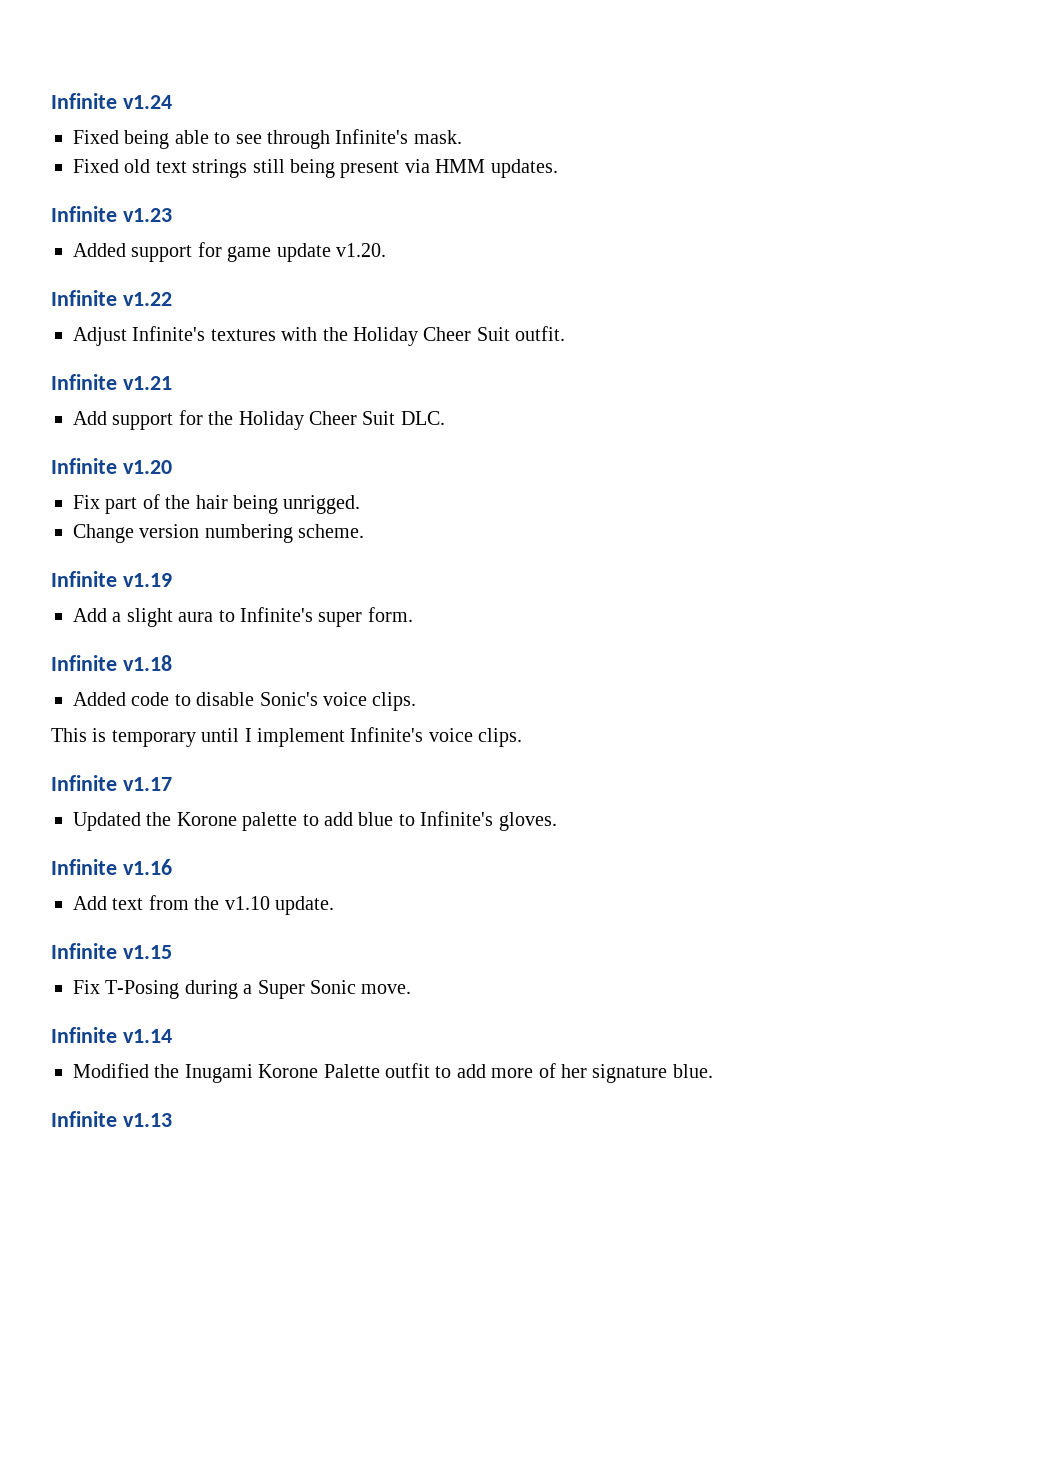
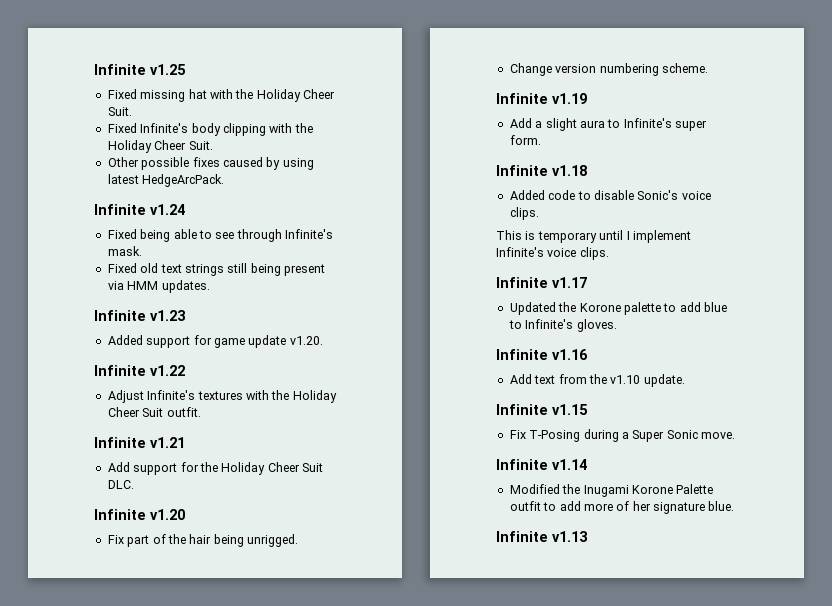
+ Infinite v1.25
+ Fixed missing hat with the Holiday Cheer Suit.
+ Fixed Infinite's body clipping with the Holiday Cheer Suit.
+ Other possible fixes caused by using latest HedgeArcPack.

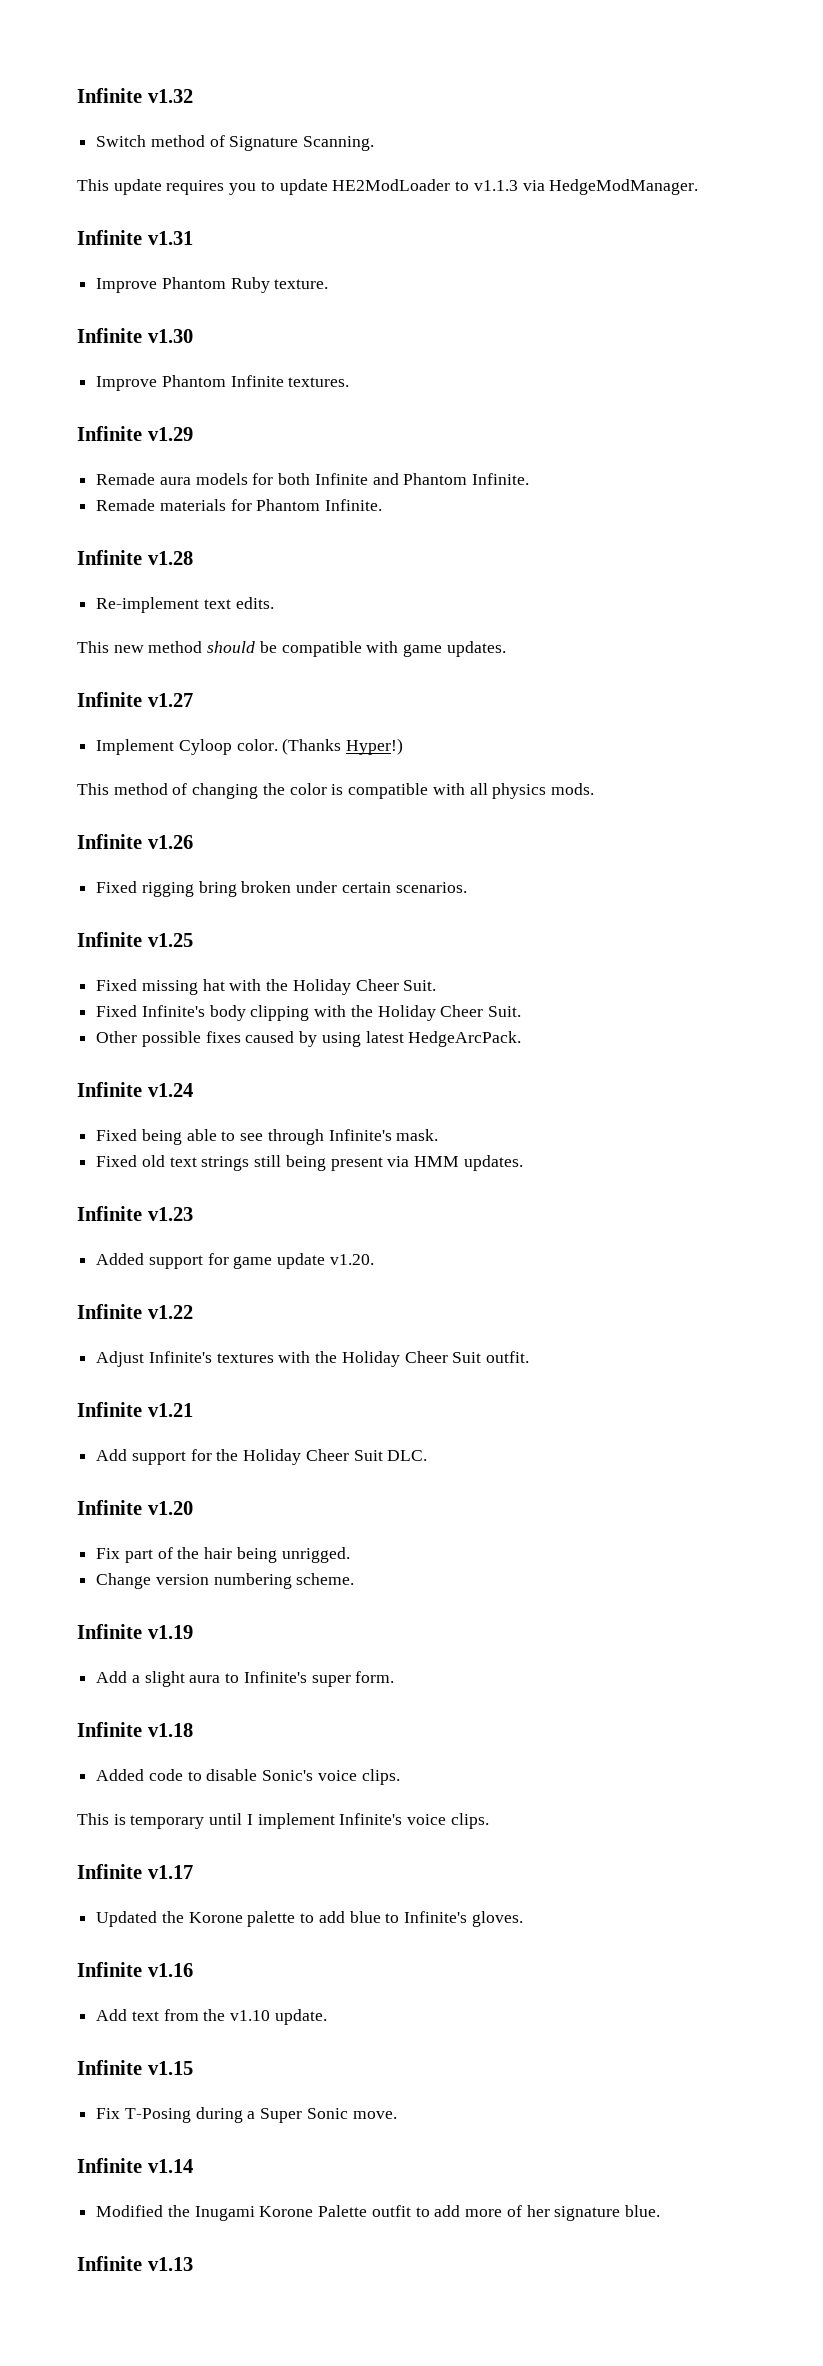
+ Infinite v1.32
+ Switch method of Signature Scanning.
+ This update requires you to update HE2ModLoader to v1.1.3 via HedgeModManager.
+ Infinite v1.31
+ Improve Phantom Ruby texture.
+ Infinite v1.30
+ Improve Phantom Infinite textures.
+ Infinite v1.29
+ Remade aura models for both Infinite and Phantom Infinite.
+ Remade materials for Phantom Infinite.
+ Infinite v1.28
+ Re-implement text edits.
+ This new method should be compatible with game updates.
+ Infinite v1.27
+ Implement Cyloop color. (Thanks Hyper!)
+ This method of changing the color is compatible with all physics mods.
+ Infinite v1.26
+ Fixed rigging bring broken under certain scenarios.

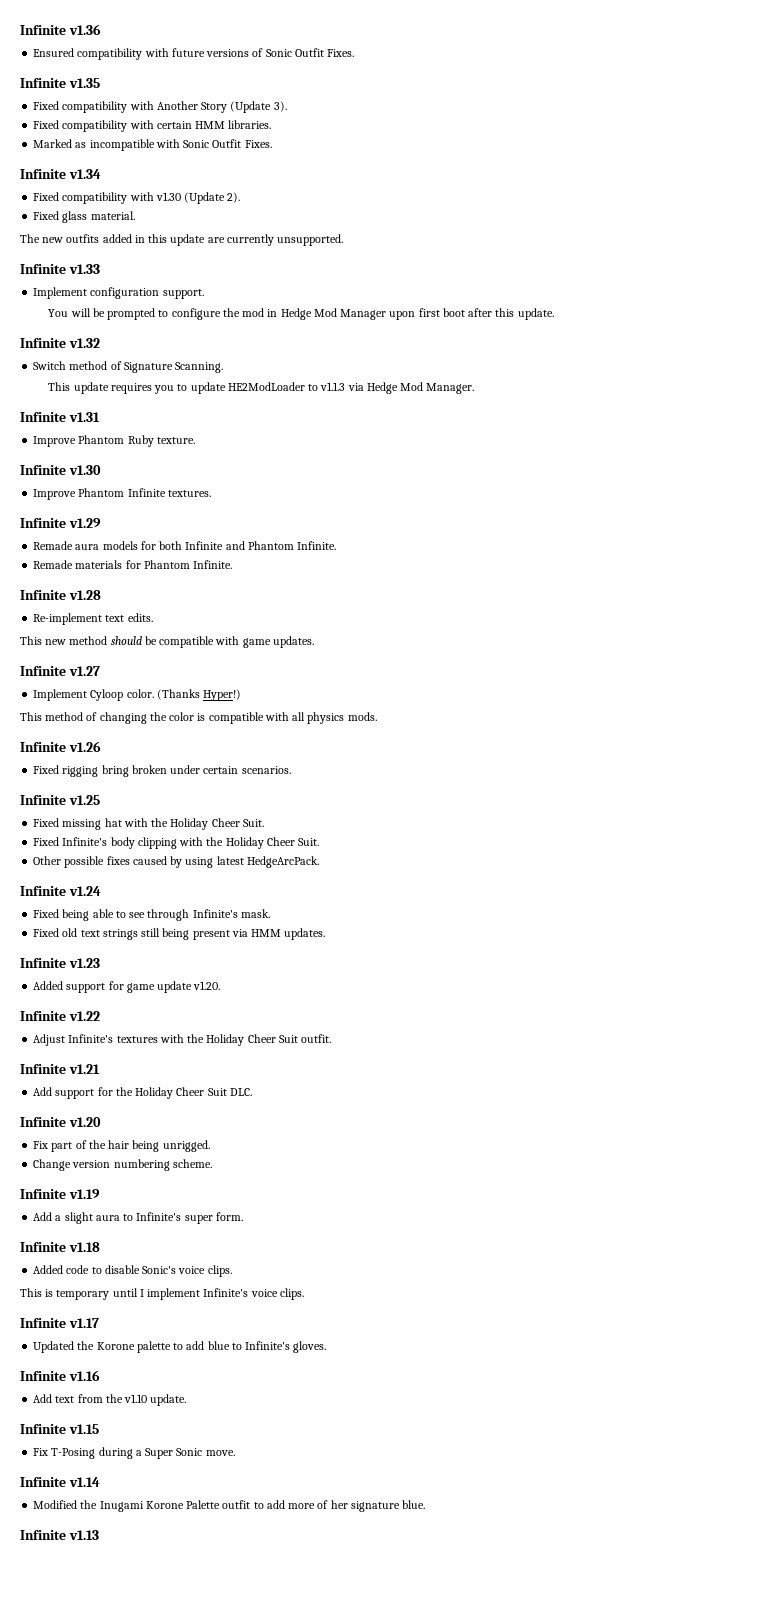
+ Infinite v1.36
+ Ensured compatibility with future versions of Sonic Outfit Fixes.
+ Infinite v1.35
+ Fixed compatibility with Another Story (Update 3).
+ Fixed compatibility with certain HMM libraries.
+ Marked as incompatible with Sonic Outfit Fixes.
+ Infinite v1.34
+ Fixed compatibility with v1.30 (Update 2).
+ Fixed glass material.
+ The new outfits added in this update are currently unsupported.
+ Infinite v1.33
+ Implement configuration support.
+ You will be prompted to configure the mod in Hedge Mod Manager upon first boot after this update.
- This update requires you to update HE2ModLoader to v1.1.3 via HedgeModManager.
+ This update requires you to update HE2ModLoader to v1.1.3 via Hedge Mod Manager.

